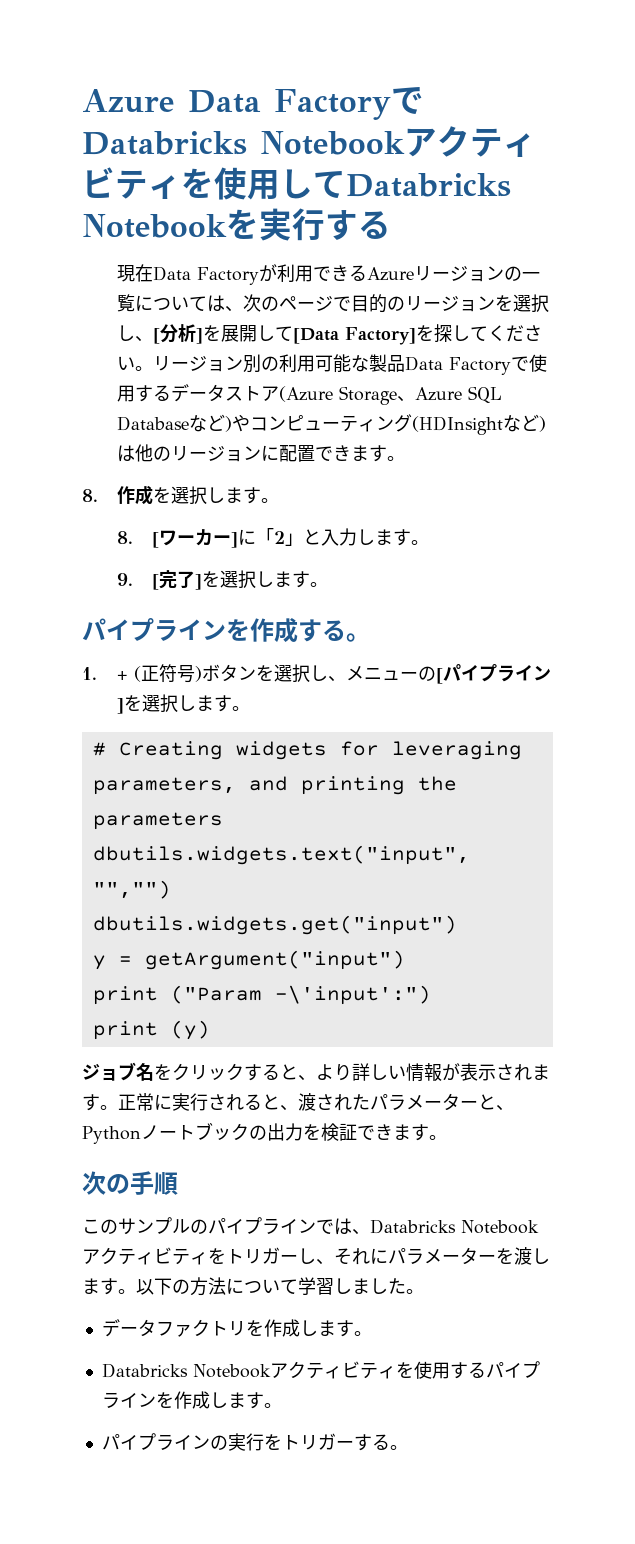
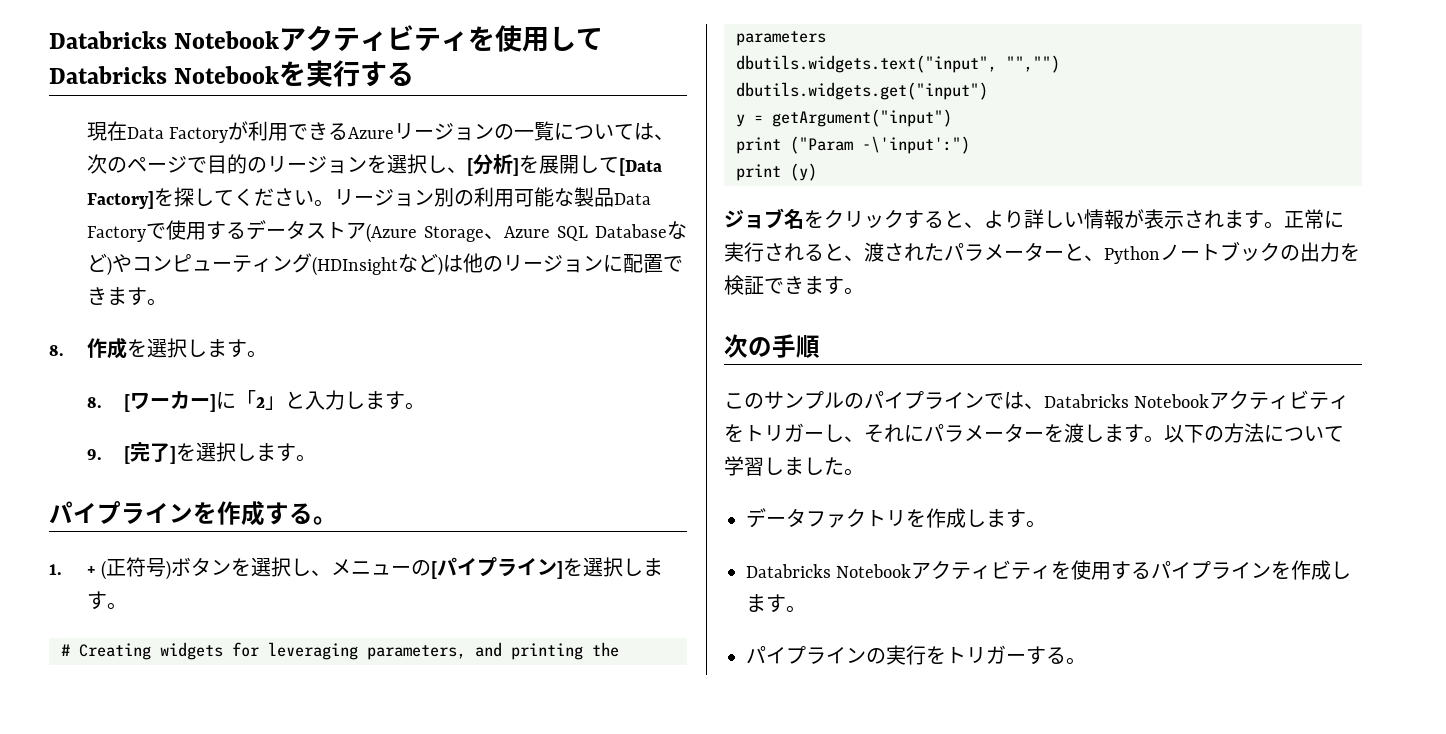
- Azure Data FactoryでDatabricks Notebookアクティビティを使用してDatabricks Notebookを実行する
+ Databricks Notebookアクティビティを使用してDatabricks Notebookを実行する

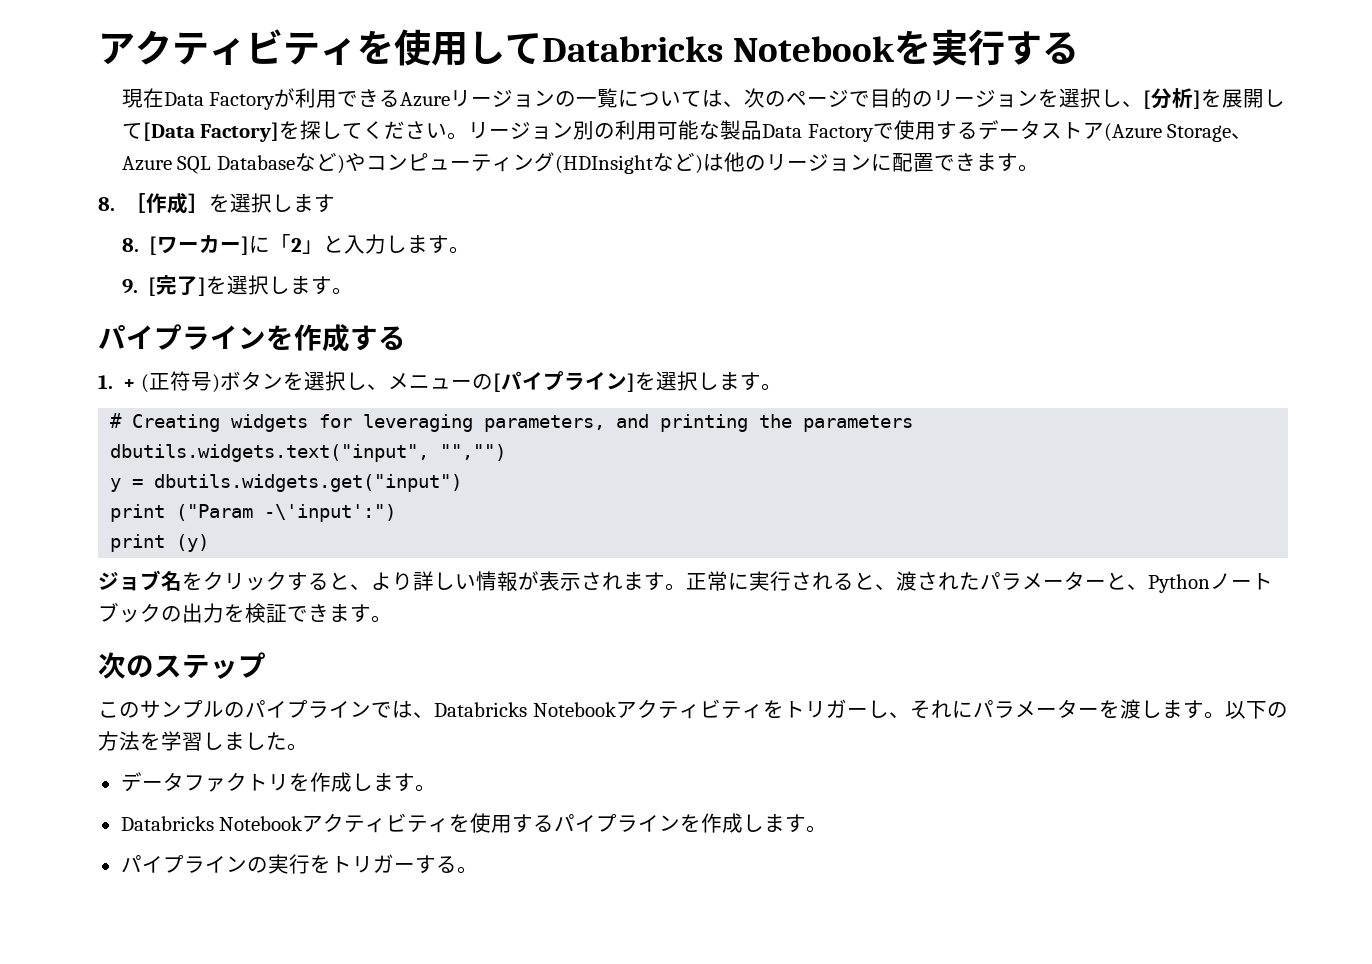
- Databricks Notebookアクティビティを使用してDatabricks Notebookを実行する
+ アクティビティを使用してDatabricks Notebookを実行する
- 8.作成を選択します。
+ 8.［作成］を選択します
- パイプラインを作成する。
+ パイプラインを作成する
- dbutils.widgets.get("input")
- y = getArgument("input")
+ y = dbutils.widgets.get("input")
- 次の手順
+ 次のステップ
- 以下の方法について学習しました。
+ 以下の方法を学習しました。

